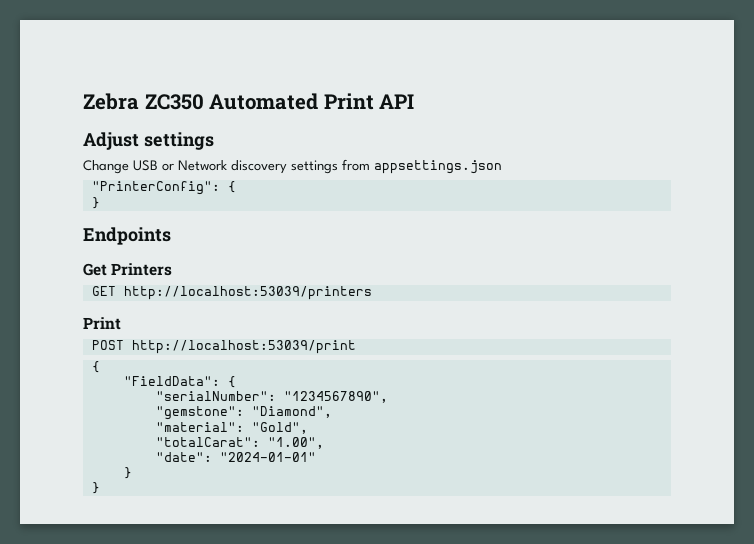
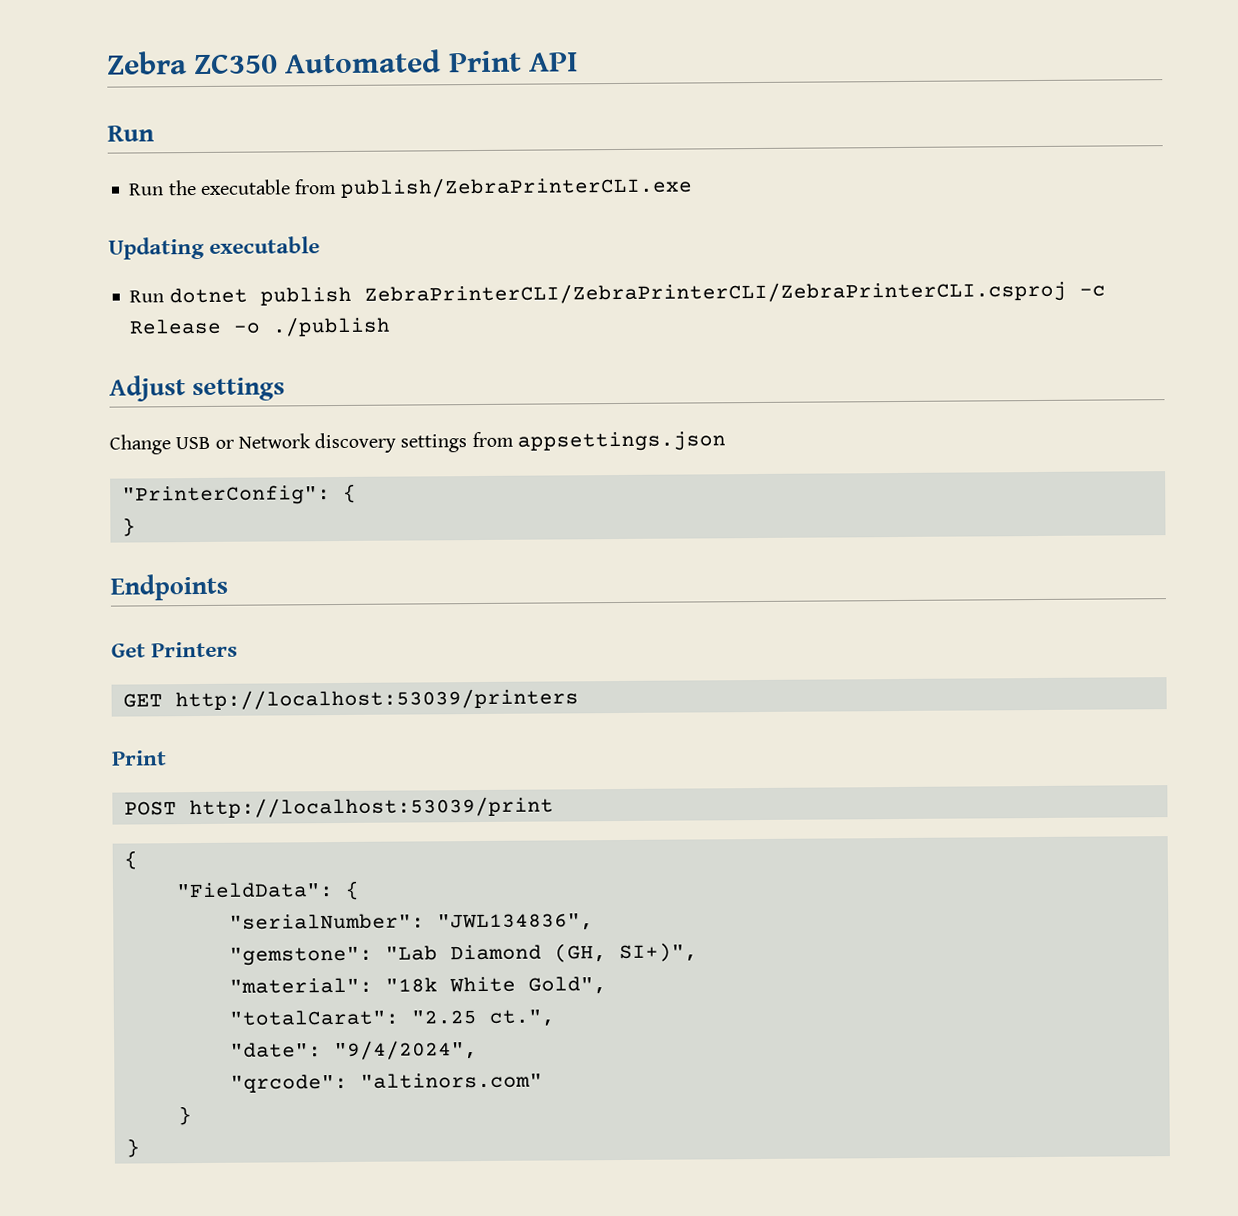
  Zebra ZC350 Automated Print API
+ Run
+ Run the executable from publish/ZebraPrinterCLI.exe
+ Updating executable
+ Run dotnet publish ZebraPrinterCLI/ZebraPrinterCLI/ZebraPrinterCLI.csproj -c Release -o ./publish
- "serialNumber": "1234567890",
+ "serialNumber": "JWL134836",
- "gemstone": "Diamond",
- "material": "Gold",
+ "gemstone": "Lab Diamond (GH, SI+)",
+ "material": "18k White Gold",
- "totalCarat": "1.00",
+ "totalCarat": "2.25 ct.",
- "date": "2024-01-01"
+ "date": "9/4/2024",
+ "qrcode": "altinors.com"

